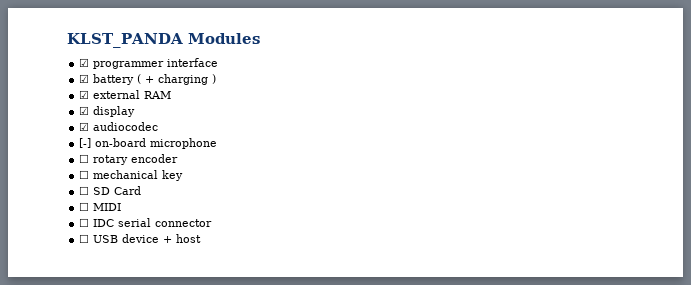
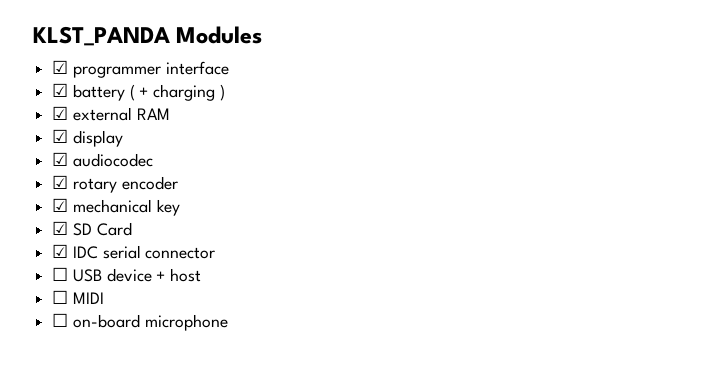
- [-] on-board microphone
- ☐ rotary encoder
+ ☑ rotary encoder
- ☐ mechanical key
+ ☑ mechanical key
- ☐ SD Card
+ ☑ SD Card
- ☐ MIDI
- ☐ IDC serial connector
+ ☑ IDC serial connector
+ ☐ MIDI
+ ☐ on-board microphone

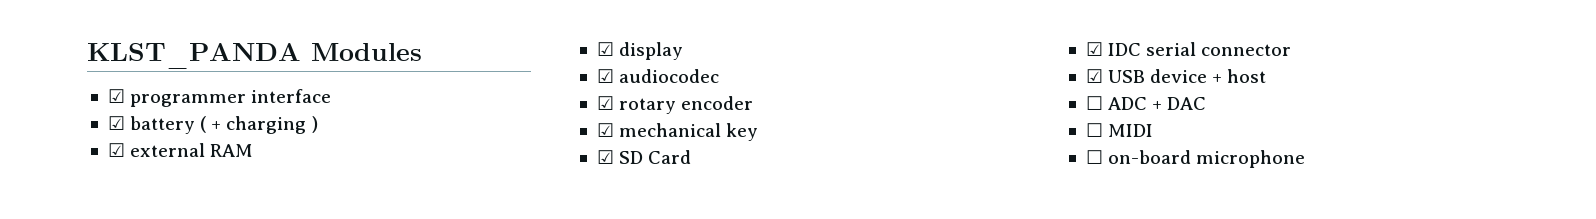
- ☐ USB device + host
+ ☑ USB device + host
+ ☐ ADC + DAC

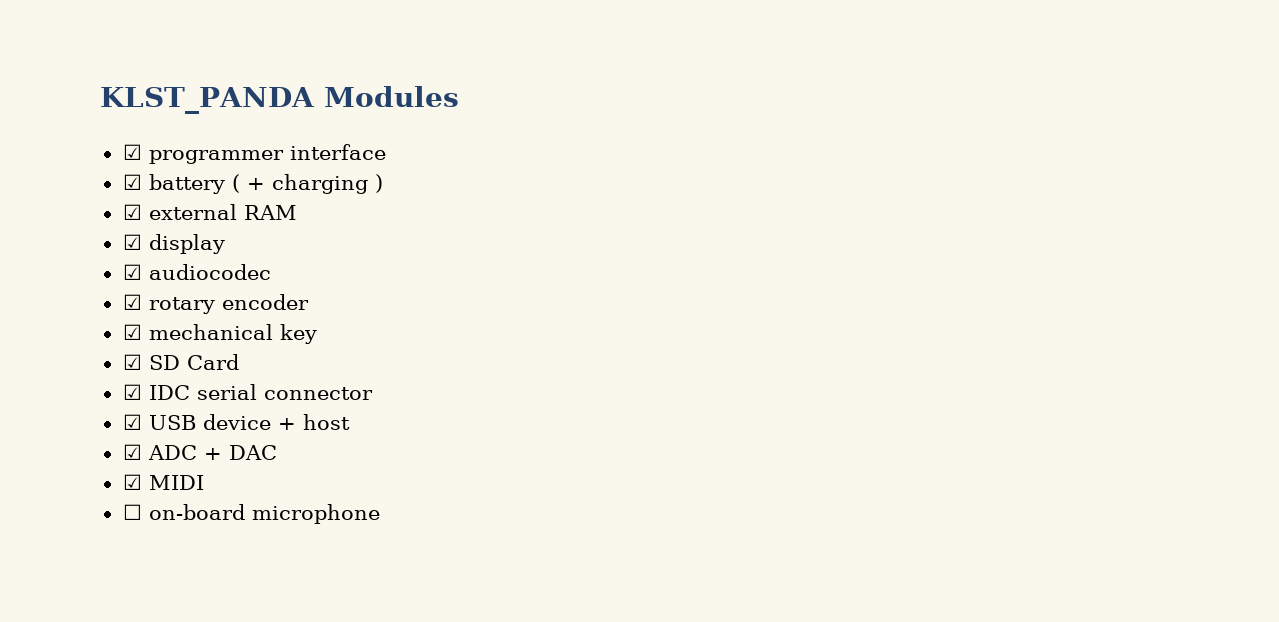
- ☐ ADC + DAC
+ ☑ ADC + DAC
- ☐ MIDI
+ ☑ MIDI

